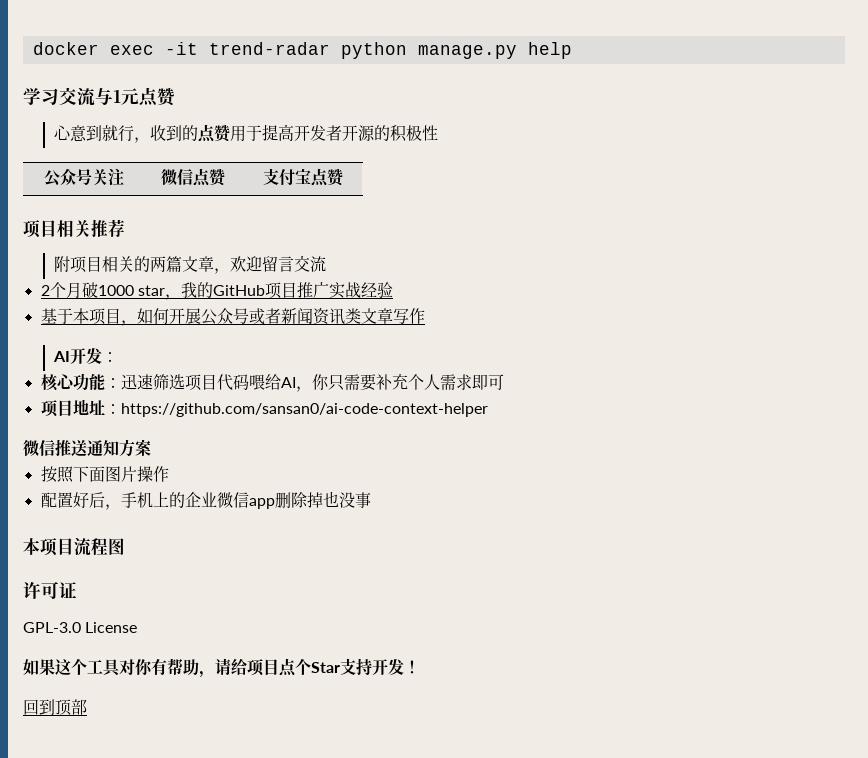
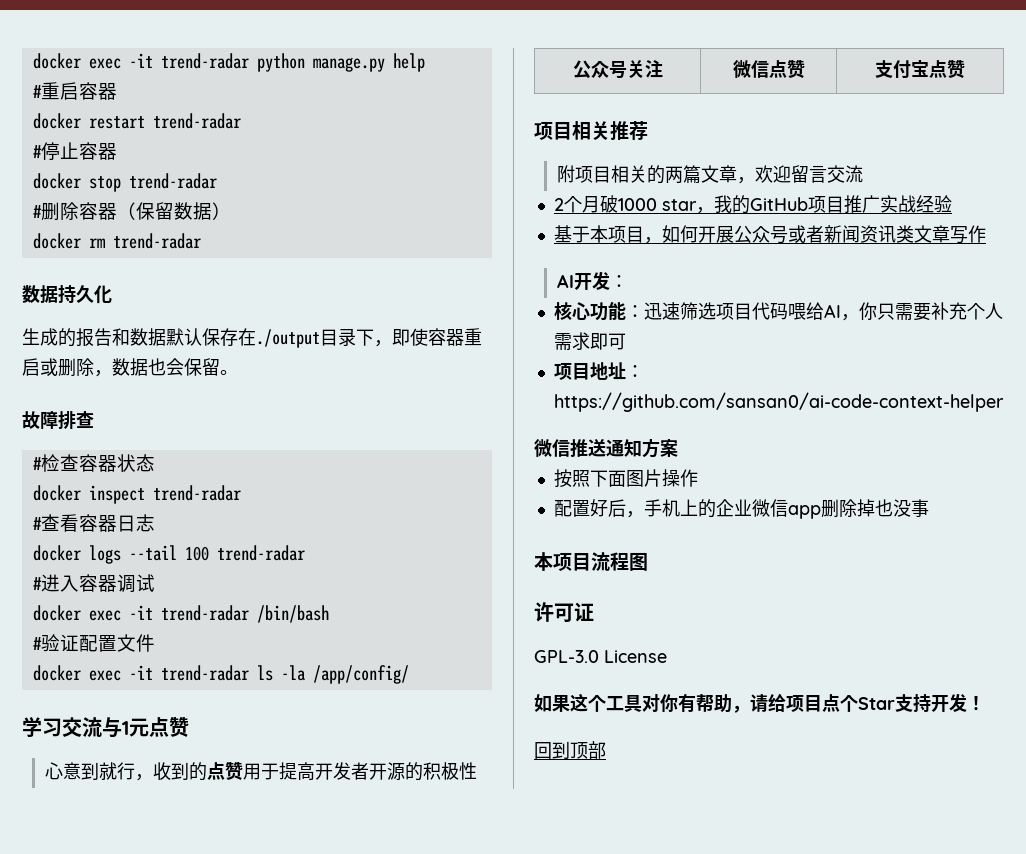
+ #重启容器
+ docker restart trend-radar
+ #停止容器
+ docker stop trend-radar
+ #删除容器（保留数据）
+ docker rm trend-radar
+ 数据持久化
+ 生成的报告和数据默认保存在./output目录下，即使容器重启或删除，数据也会保留。
+ 故障排查
+ #检查容器状态
+ docker inspect trend-radar
+ #查看容器日志
+ docker logs --tail 100 trend-radar
+ #进入容器调试
+ docker exec -it trend-radar /bin/bash
+ #验证配置文件
+ docker exec -it trend-radar ls -la /app/config/

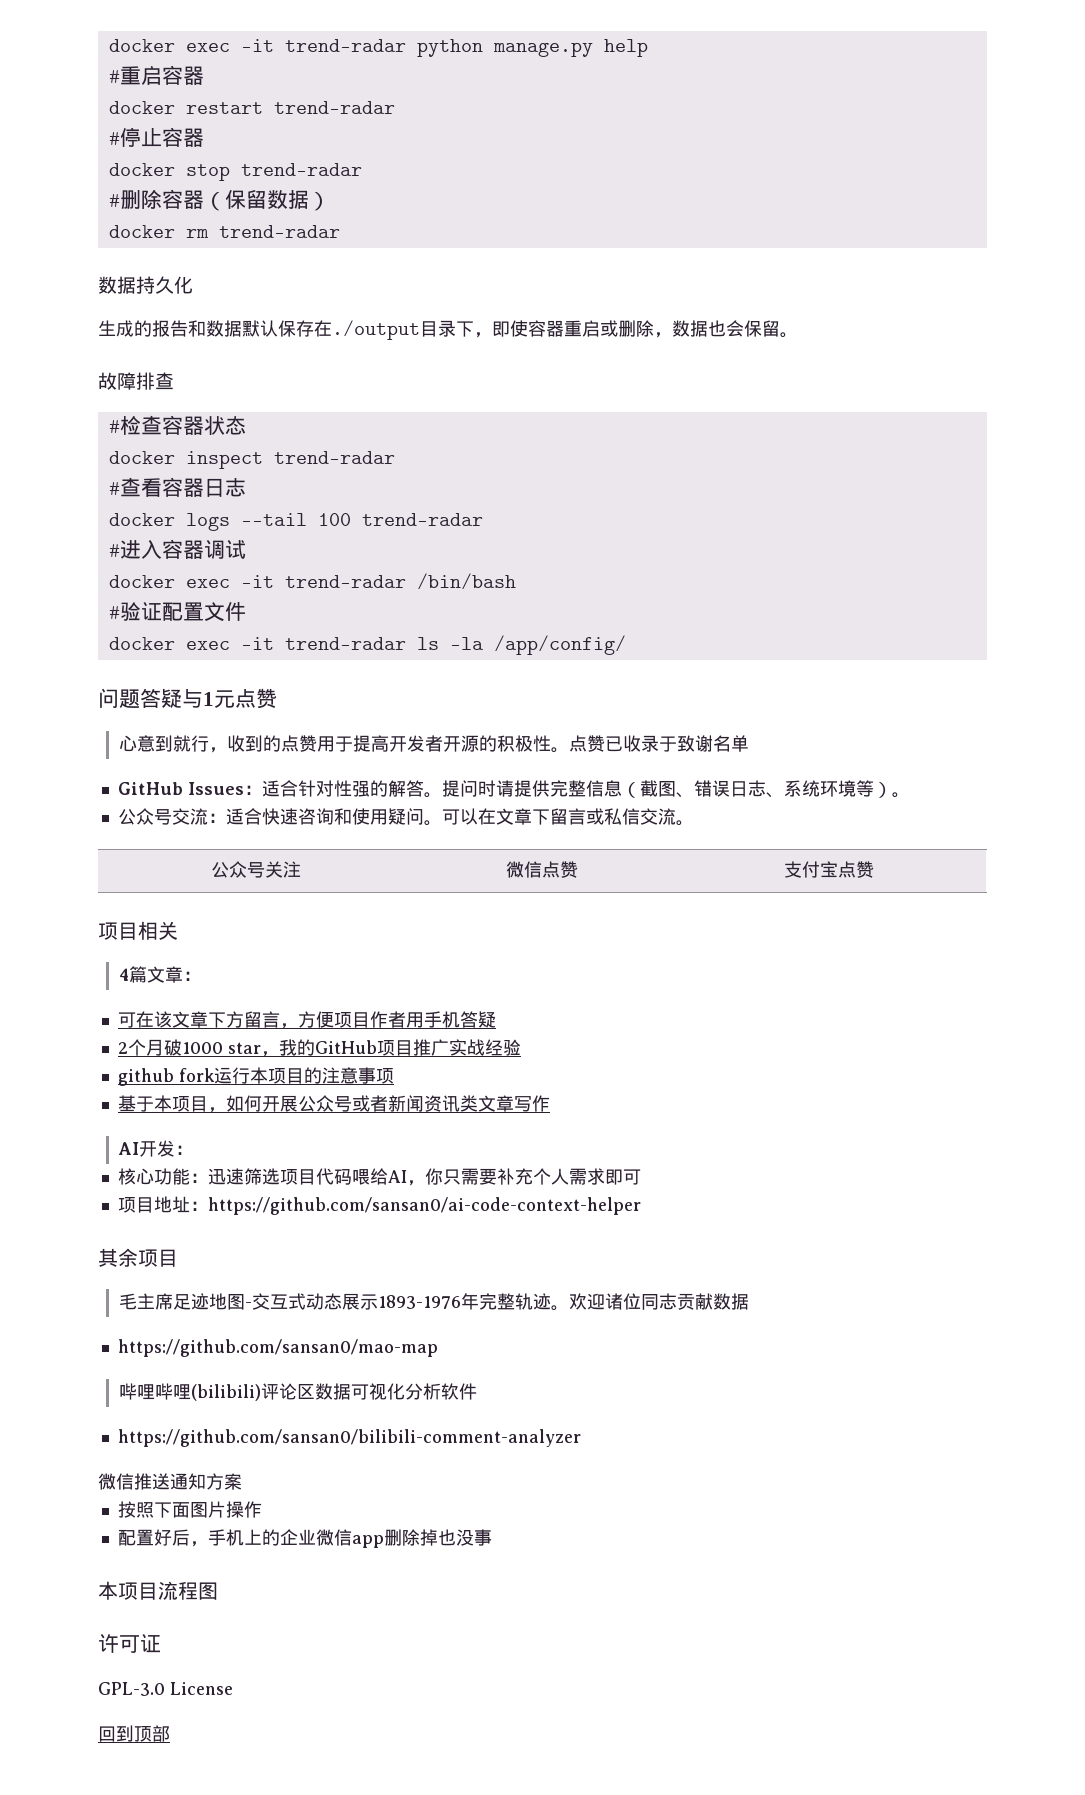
- 学习交流与1元点赞
+ 问题答疑与1元点赞
- 心意到就行，收到的点赞用于提高开发者开源的积极性
+ 心意到就行，收到的点赞用于提高开发者开源的积极性。点赞已收录于致谢名单
+ GitHub Issues：适合针对性强的解答。提问时请提供完整信息（截图、错误日志、系统环境等）。
+ 公众号交流：适合快速咨询和使用疑问。可以在文章下留言或私信交流。
- 项目相关推荐
- 附项目相关的两篇文章，欢迎留言交流
+ 项目相关
+ 4篇文章：
+ 可在该文章下方留言，方便项目作者用手机答疑
+ github fork运行本项目的注意事项
+ 其余项目
+ 毛主席足迹地图-交互式动态展示1893-1976年完整轨迹。欢迎诸位同志贡献数据
+ https://github.com/sansan0/mao-map
+ 哔哩哔哩(bilibili)评论区数据可视化分析软件
+ https://github.com/sansan0/bilibili-comment-analyzer
- 如果这个工具对你有帮助，请给项目点个Star支持开发！

